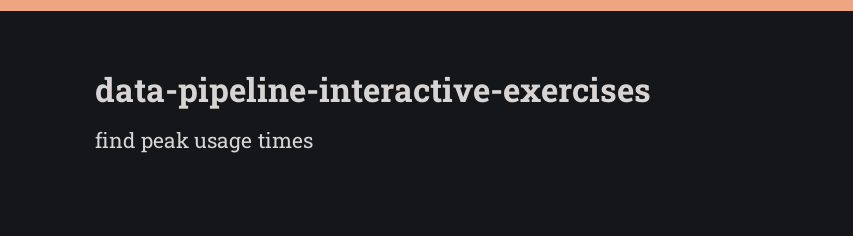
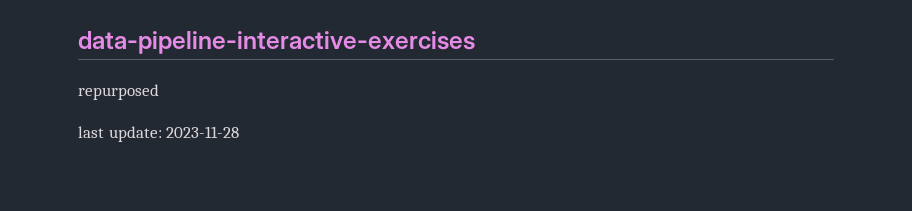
- find peak usage times
+ repurposed
+ last update: 2023-11-28

